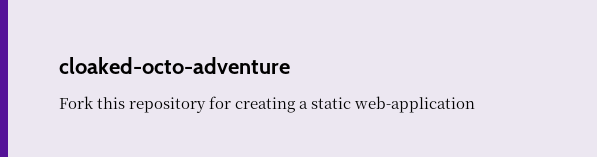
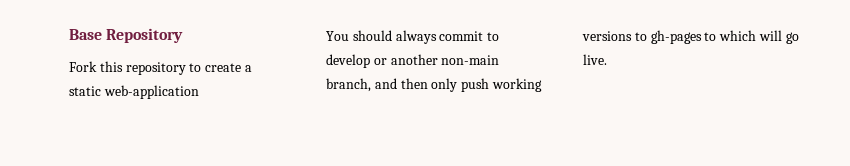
- cloaked-octo-adventure
+ Base Repository
- Fork this repository for creating a static web-application
+ Fork this repository to create a static web-application
+ You should always commit to develop or another non-main branch, and then only push working versions to gh-pages to which will go live.

